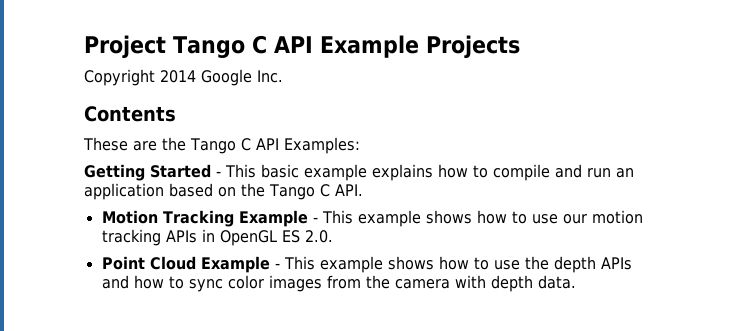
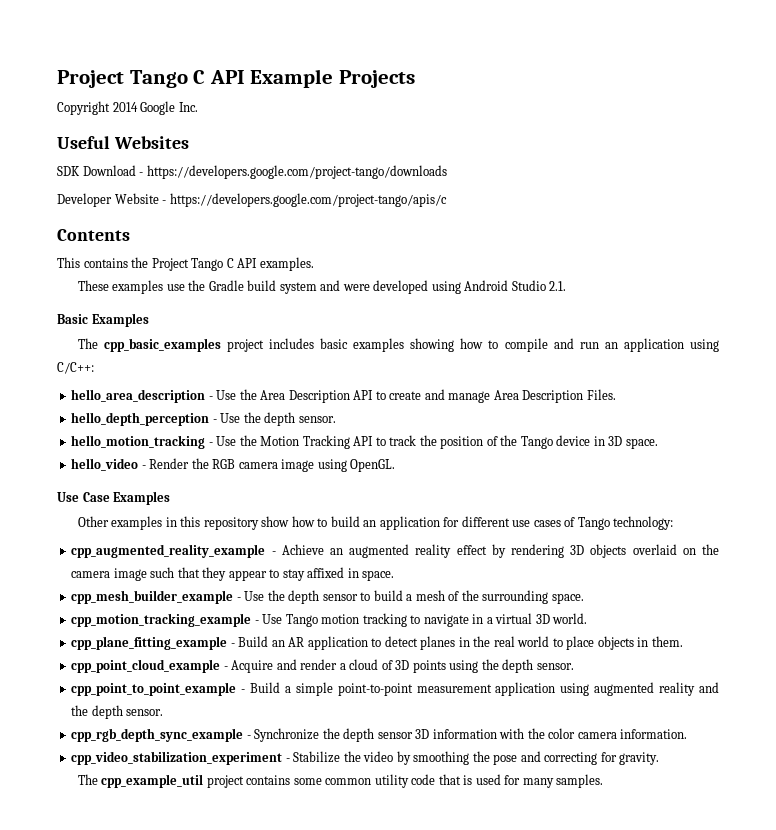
+ Useful Websites
+ SDK Download - https://developers.google.com/project-tango/downloads
+ Developer Website - https://developers.google.com/project-tango/apis/c
  Contents
- These are the Tango C API Examples:
- Getting Started - This basic example explains how to compile and run an application based on the Tango C API.
- Motion Tracking Example - This example shows how to use our motion tracking APIs in OpenGL ES 2.0.
- Point Cloud Example - This example shows how to use the depth APIs and how to sync color images from the camera with depth data.
+ This contains the Project Tango C API examples.
+ These examples use the Gradle build system and were developed using Android Studio 2.1.
+ Basic Examples
+ The cpp_basic_examples project includes basic examples showing how to compile and run an application using C/C++:
+ hello_area_description - Use the Area Description API to create and manage Area Description Files.
+ hello_depth_perception - Use the depth sensor.
+ hello_motion_tracking - Use the Motion Tracking API to track the position of the Tango device in 3D space.
+ hello_video - Render the RGB camera image using OpenGL.
+ Use Case Examples
+ Other examples in this repository show how to build an application for different use cases of Tango technology:
+ cpp_augmented_reality_example - Achieve an augmented reality effect by rendering 3D objects overlaid on the camera image such that they appear to stay affixed in space.
+ cpp_mesh_builder_example - Use the depth sensor to build a mesh of the surrounding space.
+ cpp_motion_tracking_example - Use Tango motion tracking to navigate in a virtual 3D world.
+ cpp_plane_fitting_example - Build an AR application to detect planes in the real world to place objects in them.
+ cpp_point_cloud_example - Acquire and render a cloud of 3D points using the depth sensor.
+ cpp_point_to_point_example - Build a simple point-to-point measurement application using augmented reality and the depth sensor.
+ cpp_rgb_depth_sync_example - Synchronize the depth sensor 3D information with the color camera information.
+ cpp_video_stabilization_experiment - Stabilize the video by smoothing the pose and correcting for gravity.
+ The cpp_example_util project contains some common utility code that is used for many samples.

